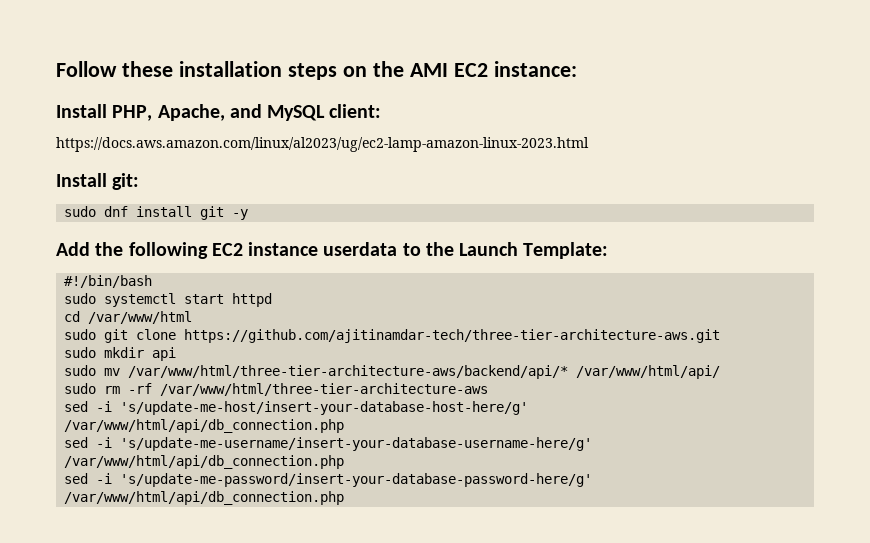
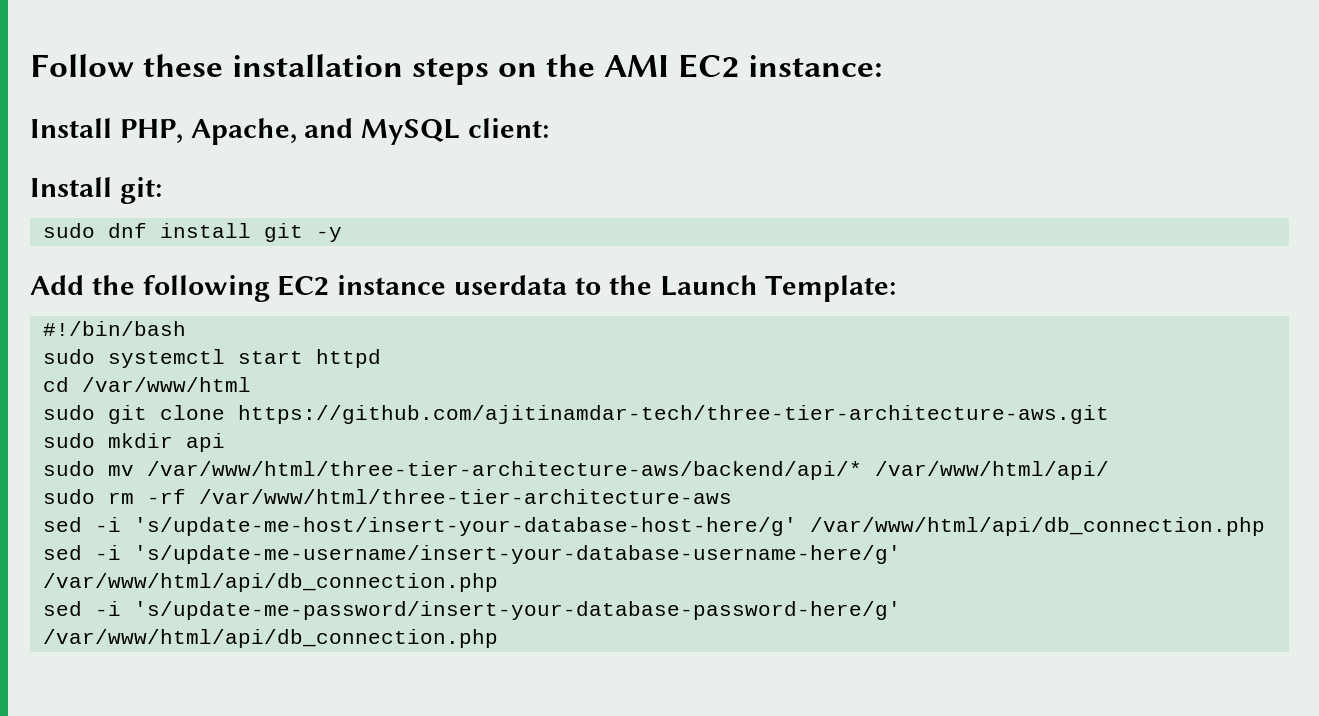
- https://docs.aws.amazon.com/linux/al2023/ug/ec2-lamp-amazon-linux-2023.html

